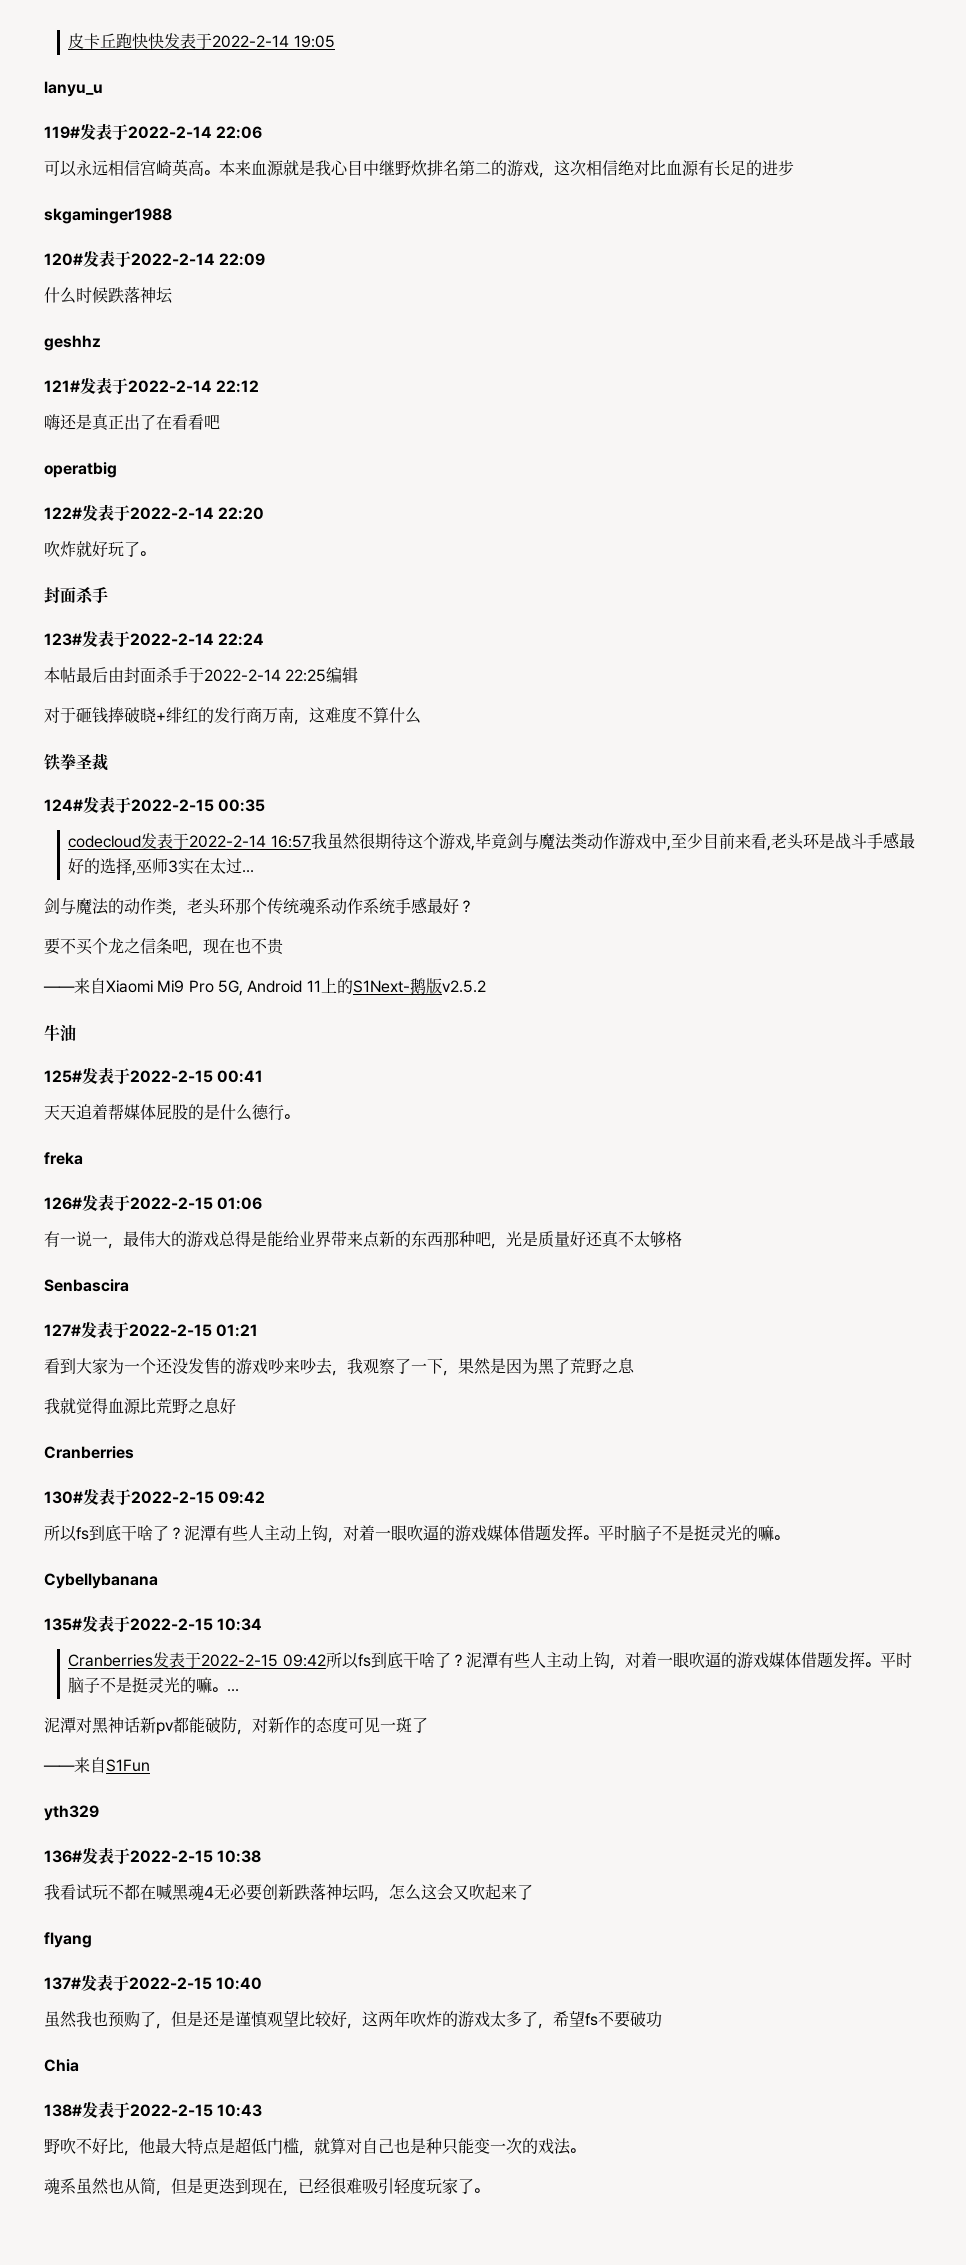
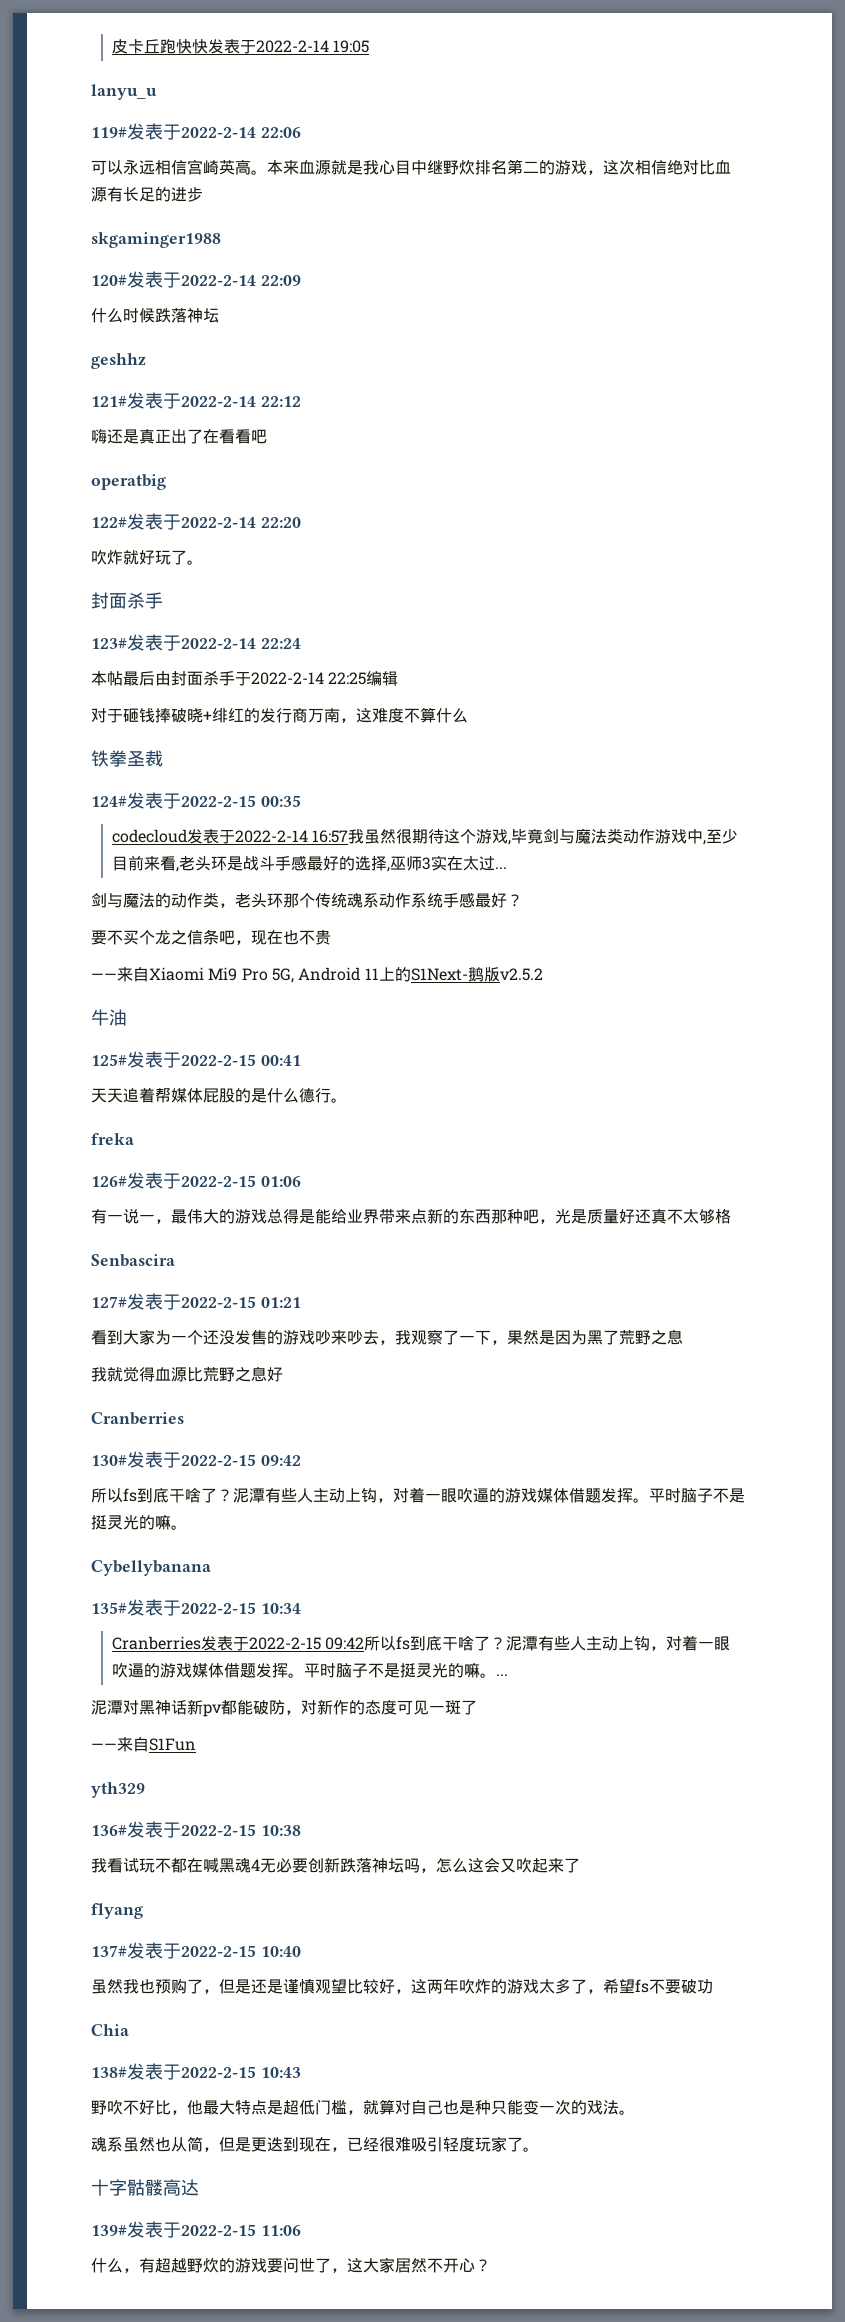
+ 十字骷髅高达
+ 139#发表于2022-2-15 11:06
+ 什么，有超越野炊的游戏要问世了，这大家居然不开心？

